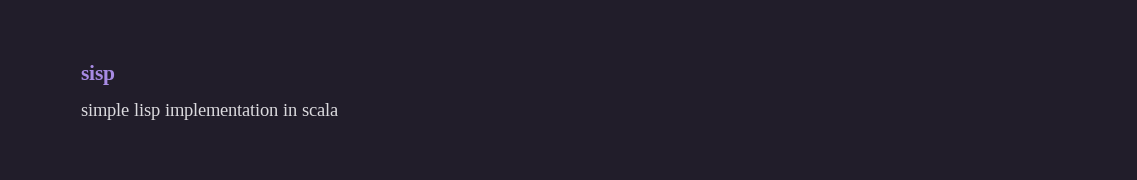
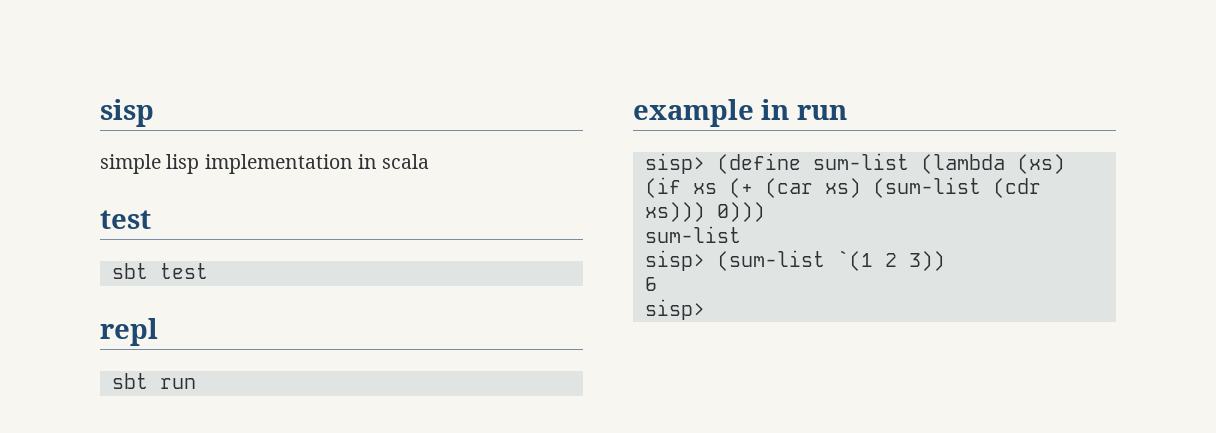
  simple lisp implementation in scala
+ test
+ sbt test
+ repl
+ sbt run
+ example in run
+ sisp> (define sum-list (lambda (xs) (if xs (+ (car xs) (sum-list (cdr xs))) 0)))
+ sum-list
+ sisp> (sum-list `(1 2 3))
+ 6
+ sisp>

